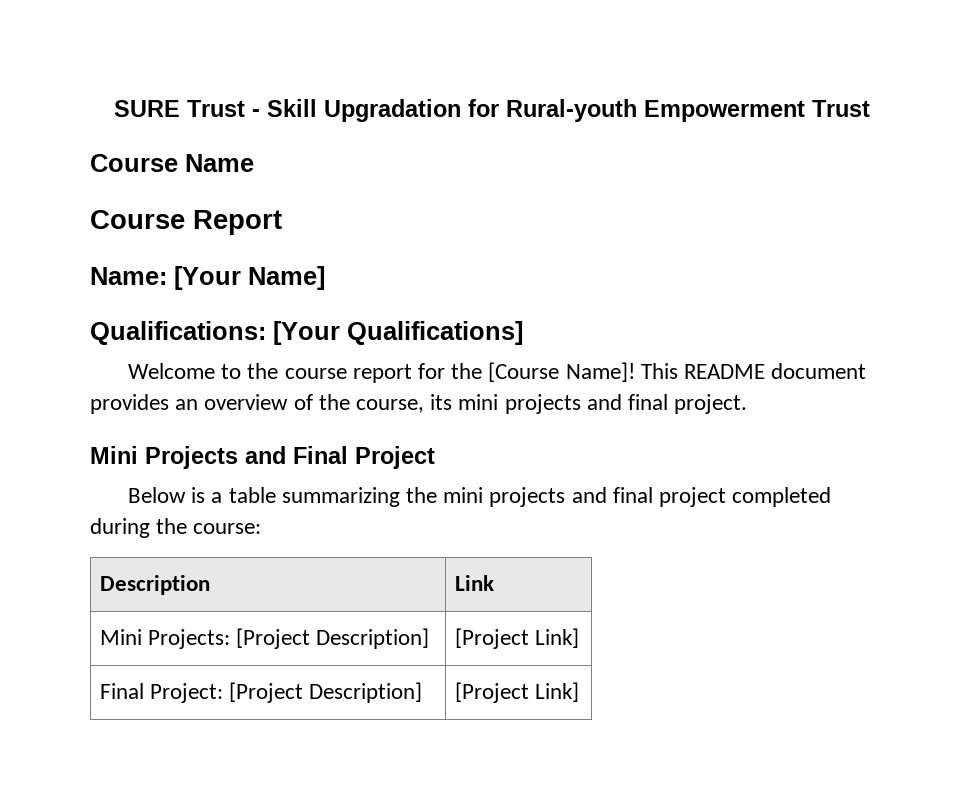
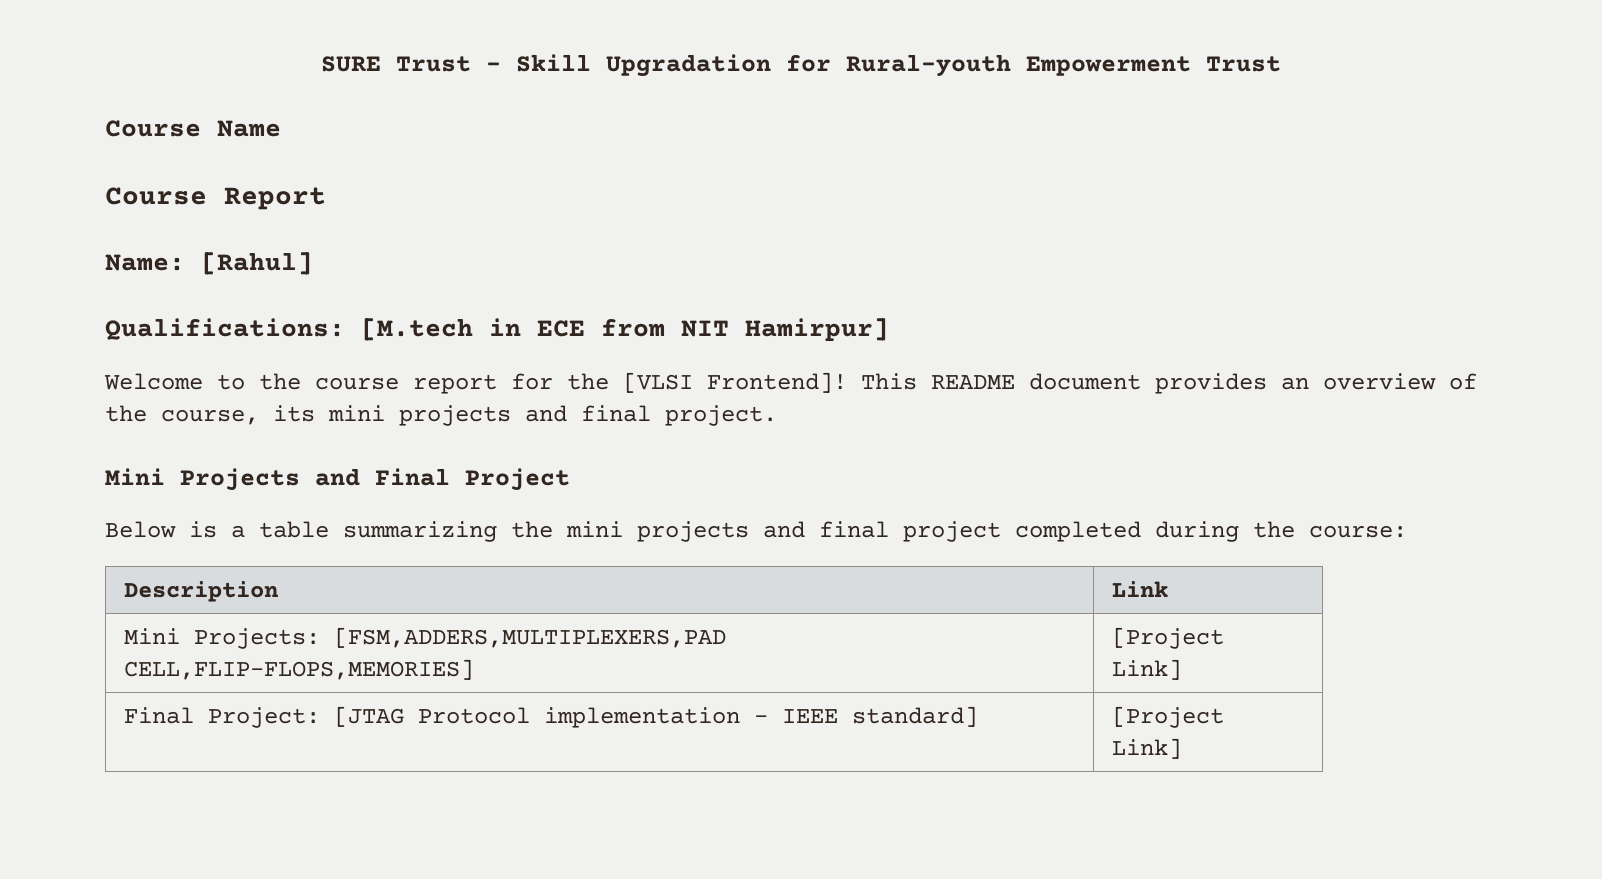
- Name: [Your Name]
+ Name: [Rahul]
- Qualifications: [Your Qualifications]
+ Qualifications: [M.tech in ECE from NIT Hamirpur]
- Welcome to the course report for the [Course Name]!
+ Welcome to the course report for the [VLSI Frontend]!
- Mini Projects: [Project Description] | [Project Link]
+ Mini Projects: [FSM,ADDERS,MULTIPLEXERS,PAD CELL,FLIP-FLOPS,MEMORIES] | [Project Link]
- Final Project: [Project Description] | [Project Link]
+ Final Project: [JTAG Protocol implementation - IEEE standard] | [Project Link]

